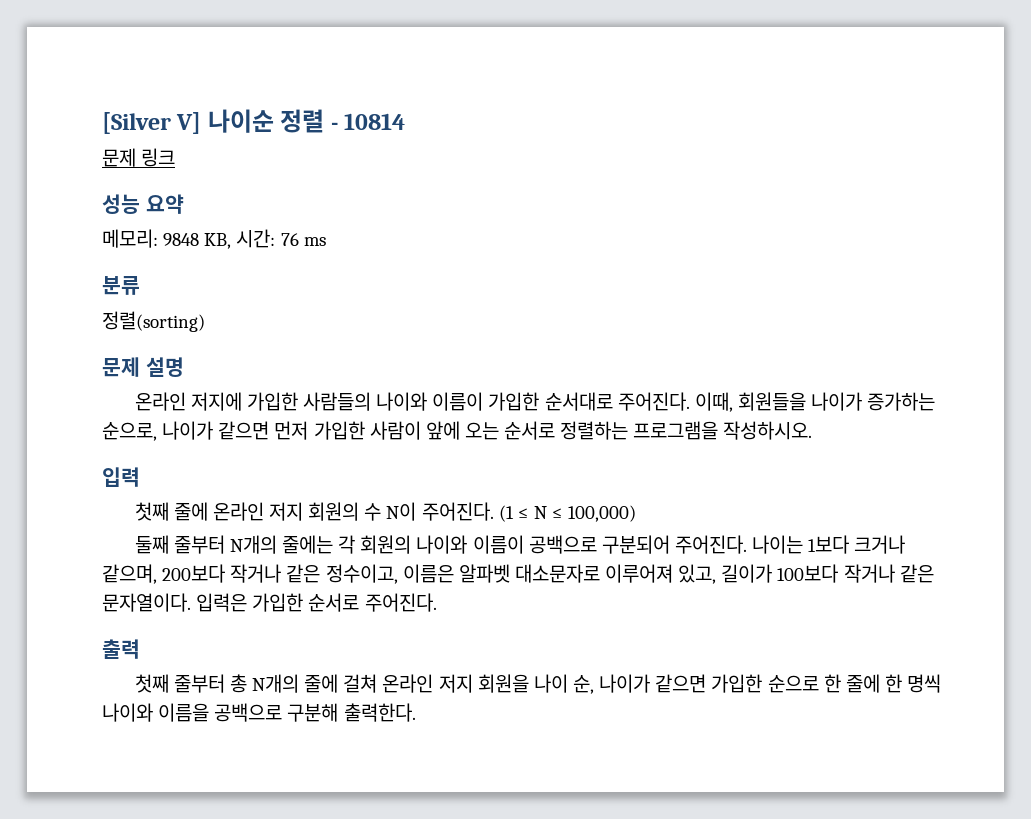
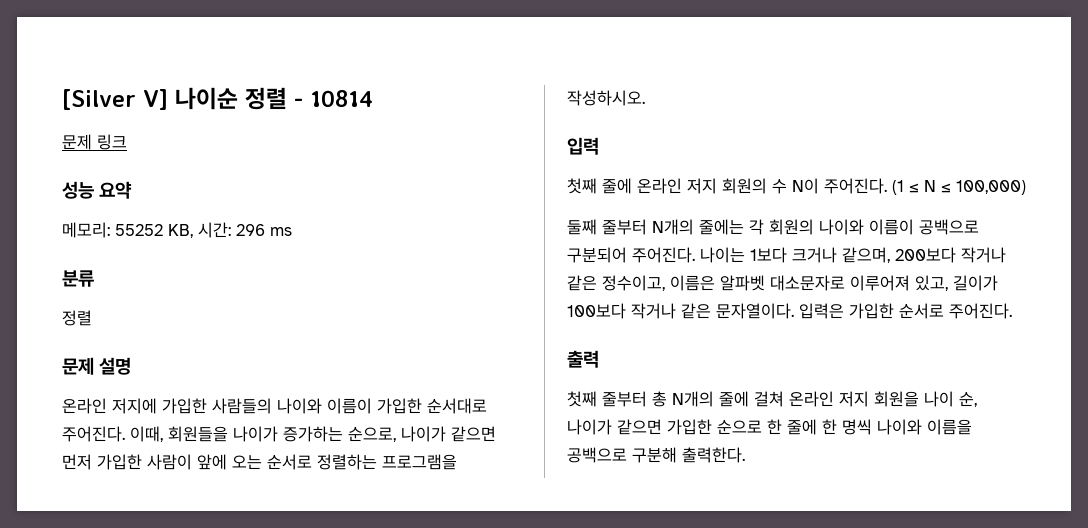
- 메모리: 9848 KB, 시간: 76 ms
+ 메모리: 55252 KB, 시간: 296 ms
  분류
- 정렬(sorting)
+ 정렬

